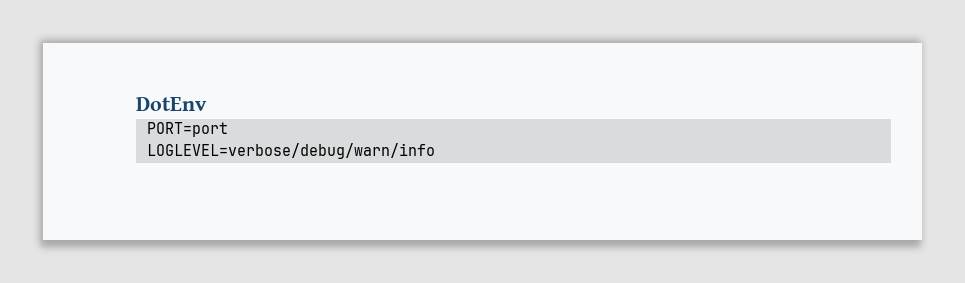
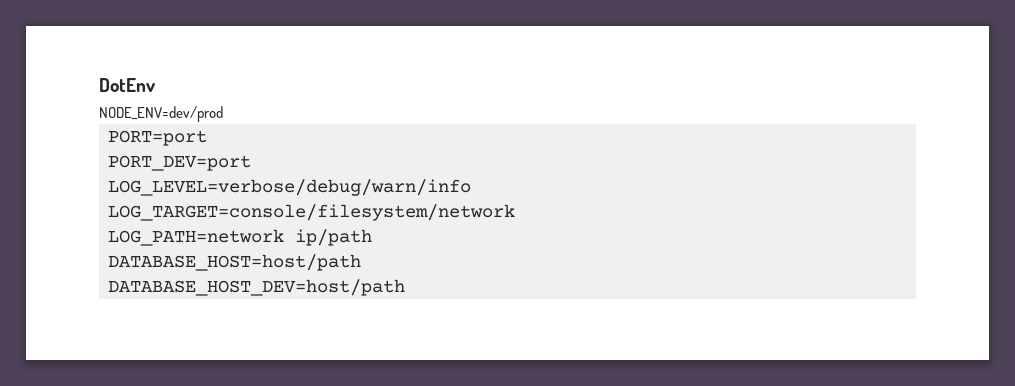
+ NODE_ENV=dev/prod
- LOGLEVEL=verbose/debug/warn/info
+ PORT_DEV=port
+ LOG_LEVEL=verbose/debug/warn/info
+ LOG_TARGET=console/filesystem/network
+ LOG_PATH=network ip/path
+ DATABASE_HOST=host/path
+ DATABASE_HOST_DEV=host/path

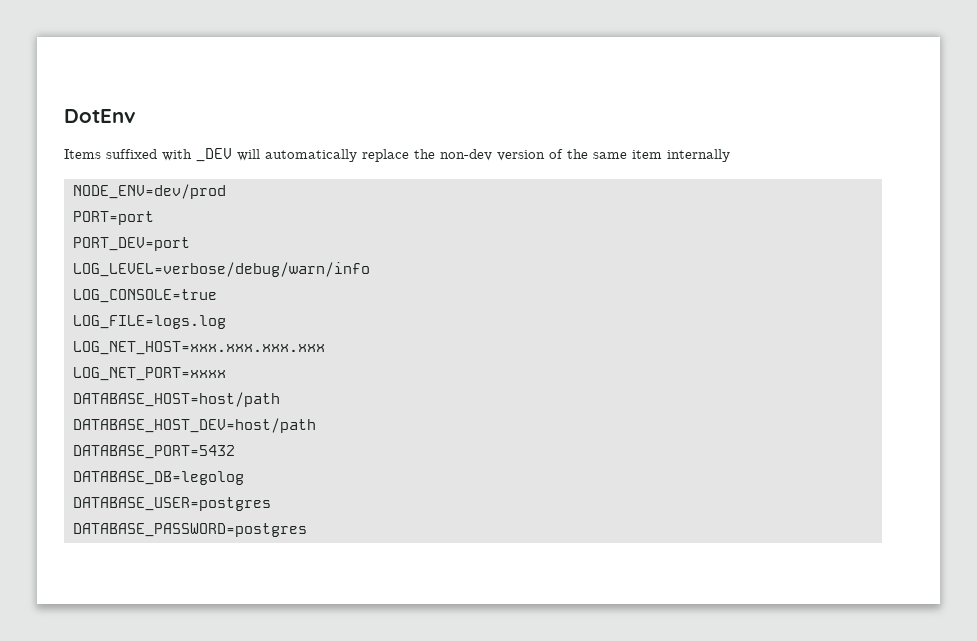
+ Items suffixed with _DEV will automatically replace the non-dev version of the same item internally
  NODE_ENV=dev/prod
  PORT=port
  PORT_DEV=port
  LOG_LEVEL=verbose/debug/warn/info
- LOG_TARGET=console/filesystem/network
- LOG_PATH=network ip/path
+ LOG_CONSOLE=true
+ LOG_FILE=logs.log
+ LOG_NET_HOST=xxx.xxx.xxx.xxx
+ LOG_NET_PORT=xxxx
  DATABASE_HOST=host/path
  DATABASE_HOST_DEV=host/path
+ DATABASE_PORT=5432
+ DATABASE_DB=legolog
+ DATABASE_USER=postgres
+ DATABASE_PASSWORD=postgres

